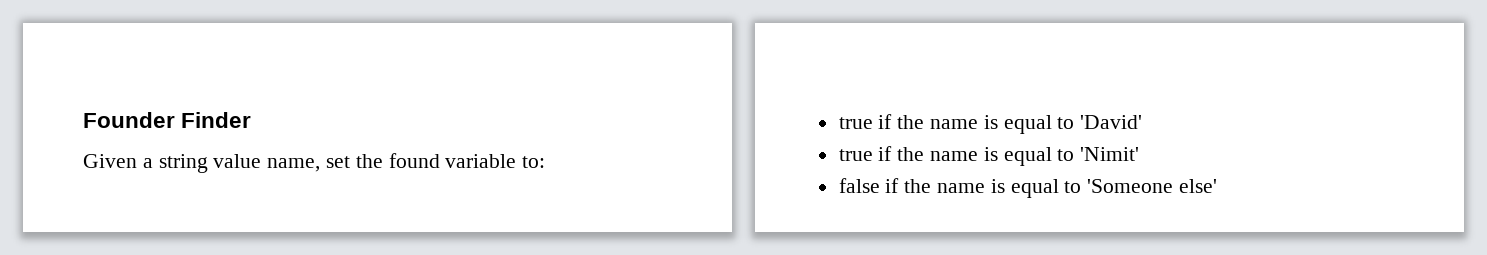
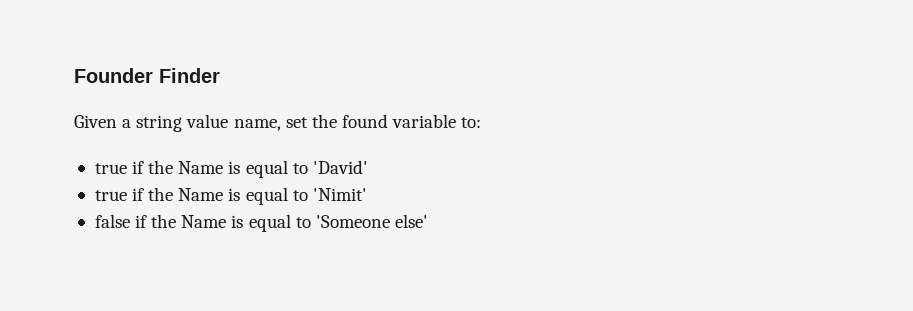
- true if the name is equal to 'David'
+ true if the Name is equal to 'David'
- true if the name is equal to 'Nimit'
+ true if the Name is equal to 'Nimit'
- false if the name is equal to 'Someone else'
+ false if the Name is equal to 'Someone else'

